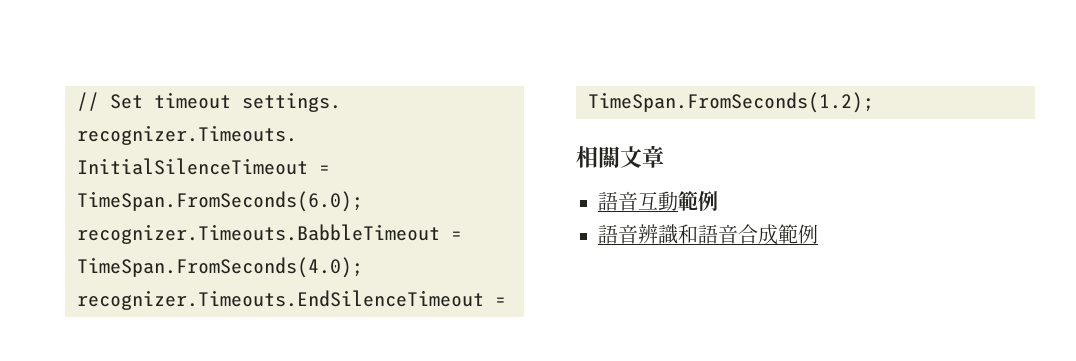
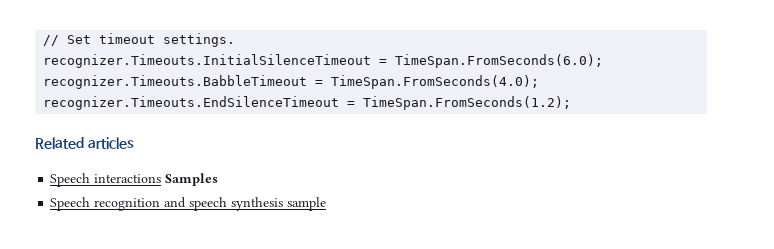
- 相關文章
- 語音互動範例
- 語音辨識和語音合成範例
+ Related articles
+ Speech interactions Samples
+ Speech recognition and speech synthesis sample

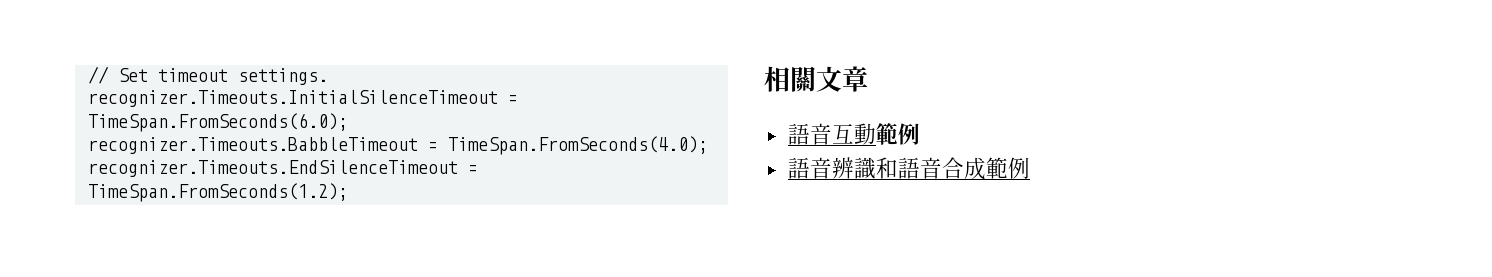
- Related articles
- Speech interactions Samples
- Speech recognition and speech synthesis sample
+ 相關文章
+ 語音互動範例
+ 語音辨識和語音合成範例

